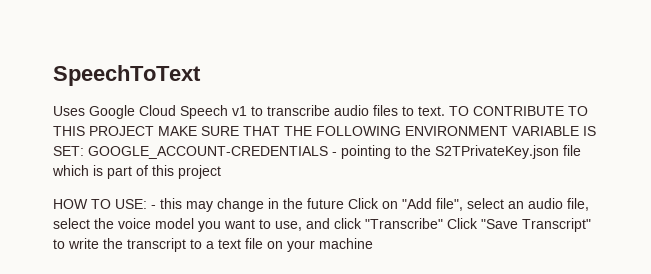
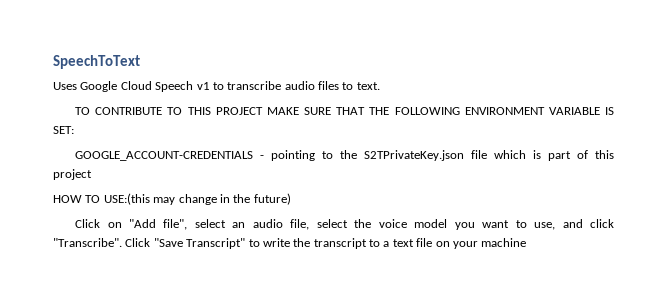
- Uses Google Cloud Speech v1 to transcribe audio files to text. TO CONTRIBUTE TO THIS PROJECT MAKE SURE THAT THE FOLLOWING ENVIRONMENT VARIABLE IS SET: GOOGLE_ACCOUNT-CREDENTIALS - pointing to the S2TPrivateKey.json file which is part of this project
+ Uses Google Cloud Speech v1 to transcribe audio files to text.
+ TO CONTRIBUTE TO THIS PROJECT MAKE SURE THAT THE FOLLOWING ENVIRONMENT VARIABLE IS SET:
+ GOOGLE_ACCOUNT-CREDENTIALS - pointing to the S2TPrivateKey.json file which is part of this project
- HOW TO USE: - this may change in the future Click on "Add file", select an audio file, select the voice model you want to use, and click "Transcribe" Click "Save Transcript" to write the transcript to a text file on your machine
+ HOW TO USE:(this may change in the future)
+ Click on "Add file", select an audio file, select the voice model you want to use, and click "Transcribe". Click "Save Transcript" to write the transcript to a text file on your machine

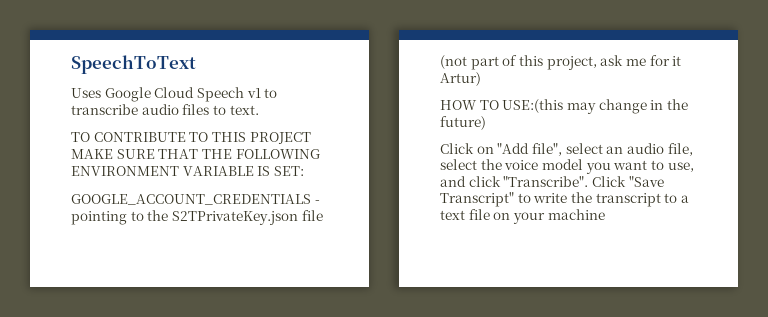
- GOOGLE_ACCOUNT-CREDENTIALS - pointing to the S2TPrivateKey.json file which is part of this project
+ GOOGLE_ACCOUNT_CREDENTIALS - pointing to the S2TPrivateKey.json file (not part of this project, ask me for it Artur)

